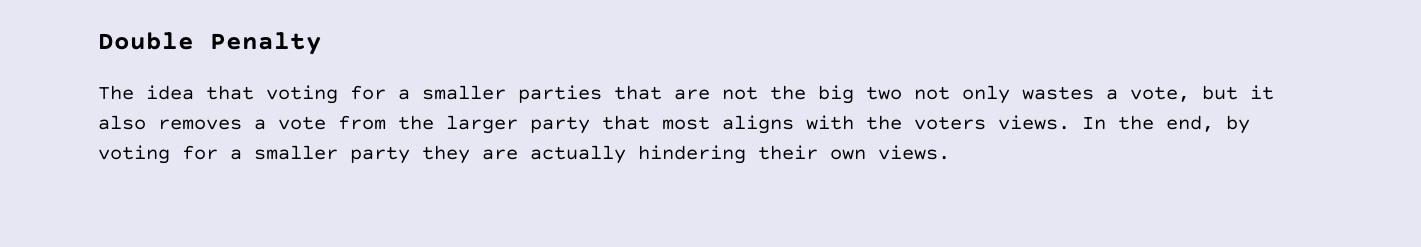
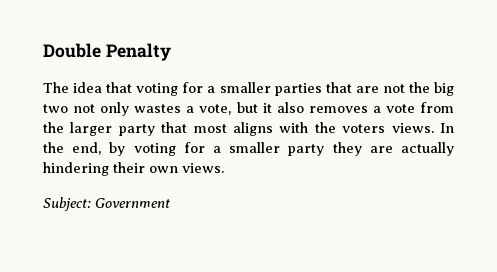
+ Subject: Government

